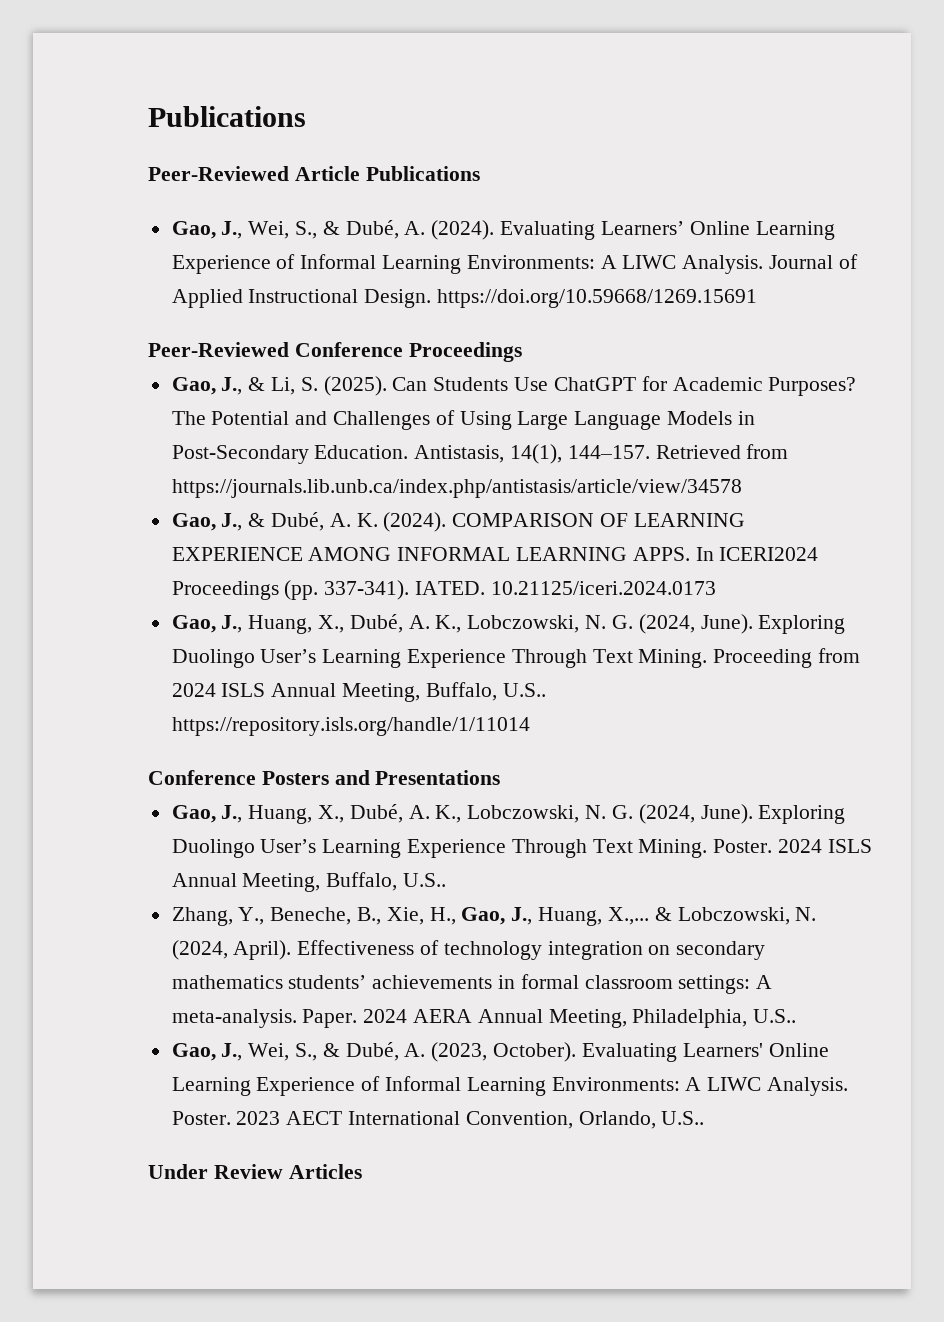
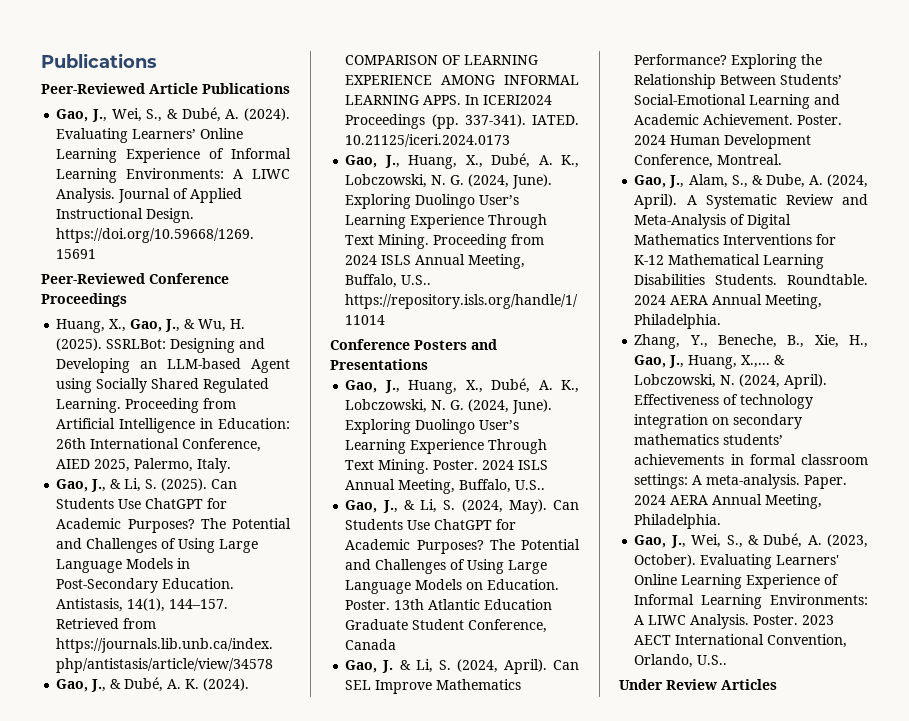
+ Huang, X., Gao, J., & Wu, H. (2025). SSRLBot: Designing and Developing an LLM-based Agent using Socially Shared Regulated Learning. Proceeding from Artificial Intelligence in Education: 26th International Conference, AIED 2025, Palermo, Italy.
+ Gao, J., & Li, S. (2024, May). Can Students Use ChatGPT for Academic Purposes? The Potential and Challenges of Using Large Language Models on Education. Poster. 13th Atlantic Education Graduate Student Conference, Canada
+ Gao, J. & Li, S. (2024, April). Can SEL Improve Mathematics Performance? Exploring the Relationship Between Students’ Social-Emotional Learning and Academic Achievement. Poster. 2024 Human Development Conference, Montreal.
+ Gao, J., Alam, S., & Dube, A. (2024, April). A Systematic Review and Meta-Analysis of Digital Mathematics Interventions for K-12 Mathematical Learning Disabilities Students. Roundtable. 2024 AERA Annual Meeting, Philadelphia.
- Paper. 2024 AERA Annual Meeting, Philadelphia, U.S..
+ Paper. 2024 AERA Annual Meeting, Philadelphia.

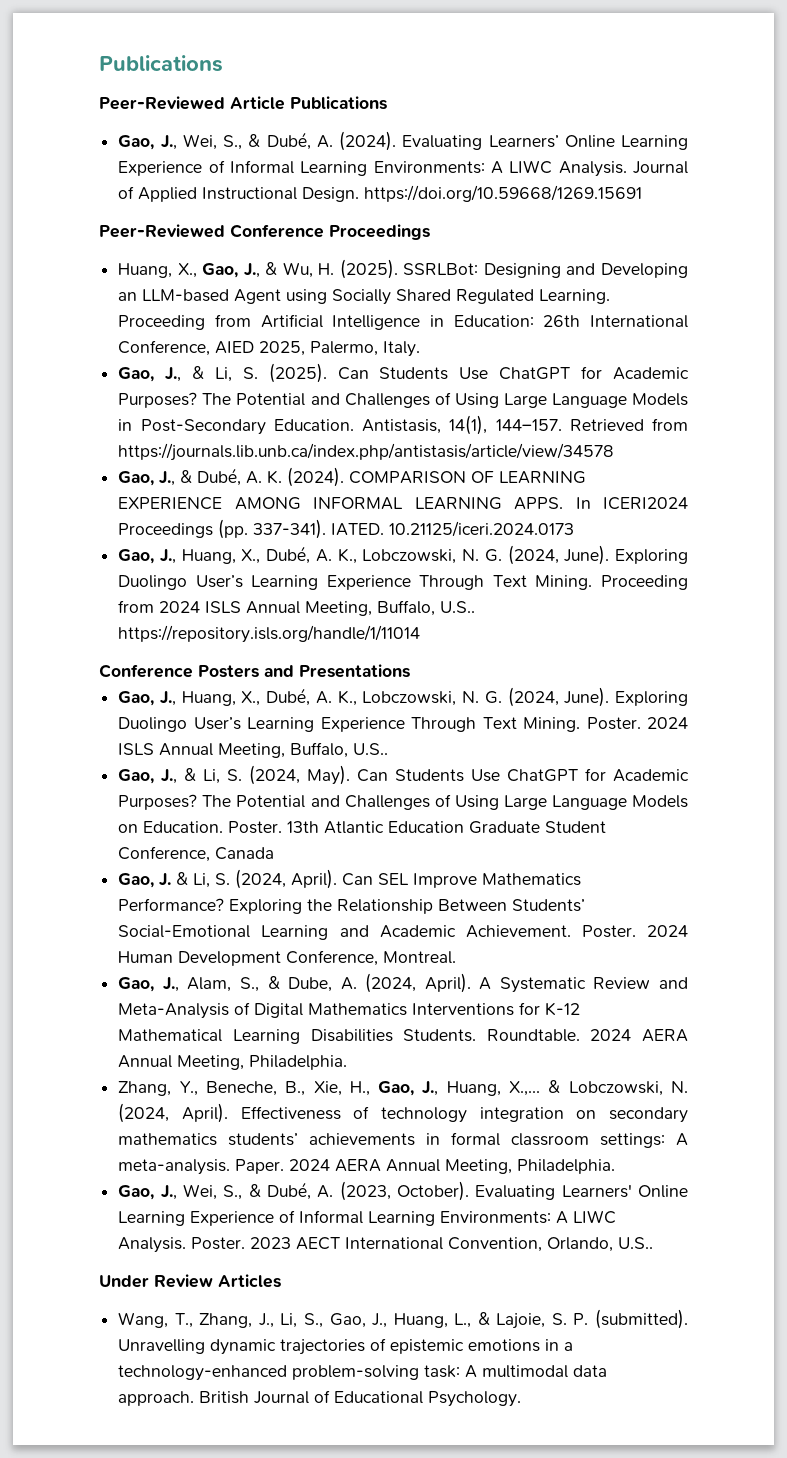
+ Wang, T., Zhang, J., Li, S., Gao, J., Huang, L., & Lajoie, S. P. (submitted). Unravelling dynamic trajectories of epistemic emotions in a technology-enhanced problem-solving task: A multimodal data approach. British Journal of Educational Psychology.

